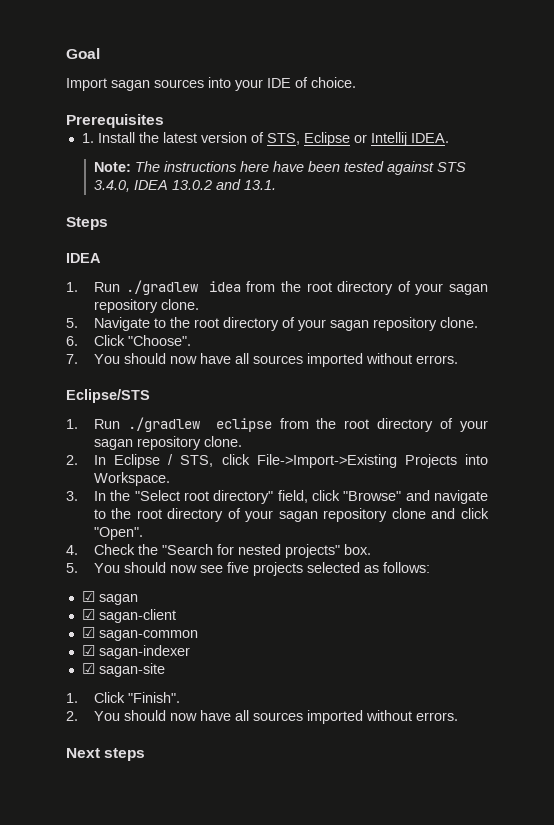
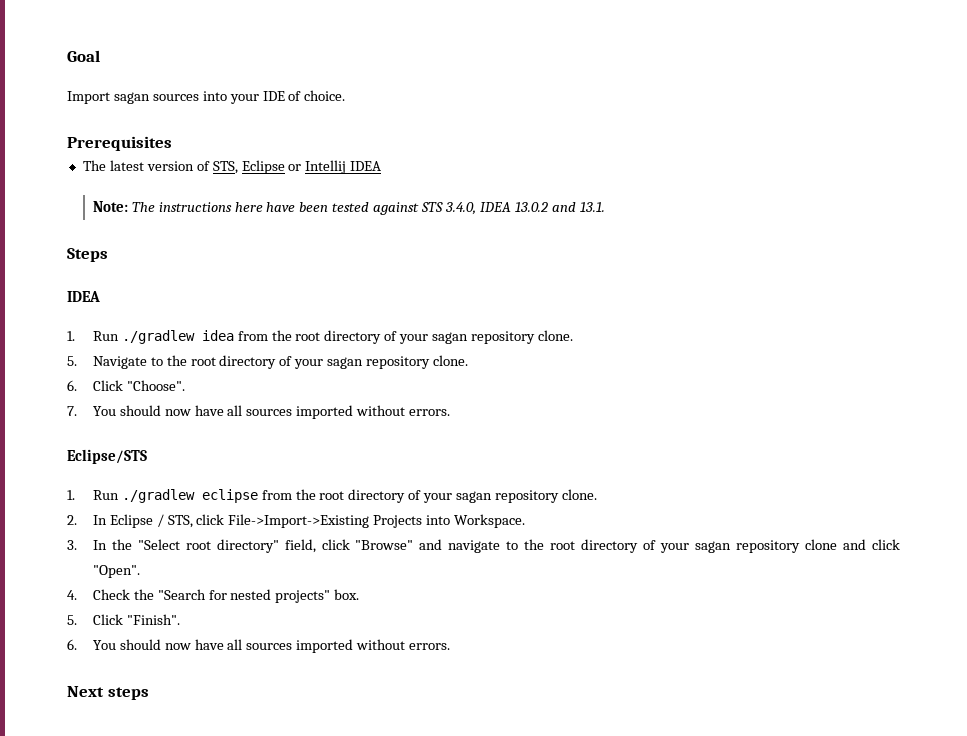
- 1. Install the latest version of STS, Eclipse or Intellij IDEA.
+ The latest version of STS, Eclipse or Intellij IDEA
- 5. You should now see five projects selected as follows:
- ☑ sagan
- ☑ sagan-client
- ☑ sagan-common
- ☑ sagan-indexer
- ☑ sagan-site
- 1. Click "Finish".
+ 5. Click "Finish".
- 2. You should now have all sources imported without errors.
+ 6. You should now have all sources imported without errors.

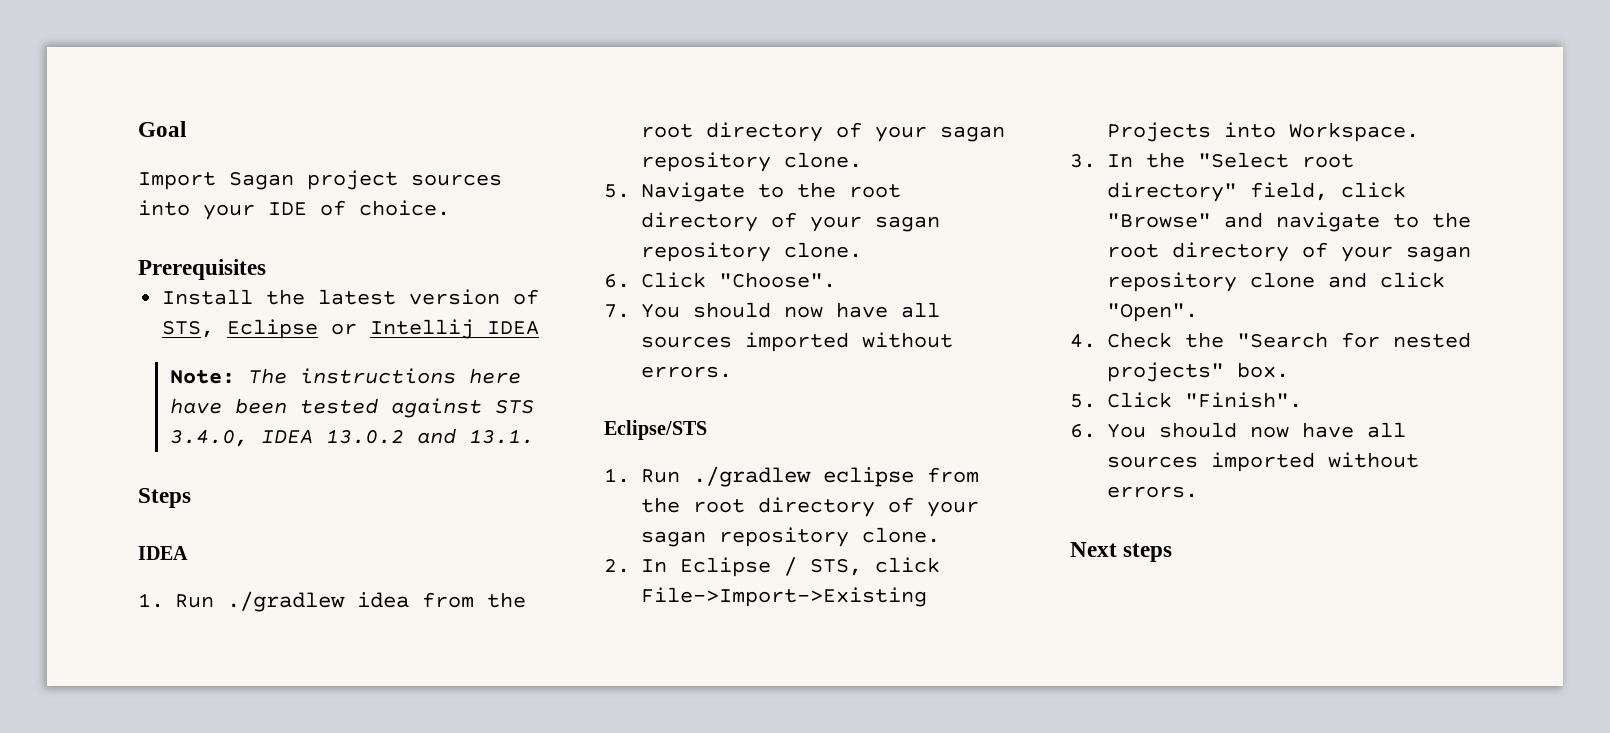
- Import sagan sources into your IDE of choice.
+ Import Sagan project sources into your IDE of choice.
- The latest version of STS, Eclipse or Intellij IDEA
+ Install the latest version of STS, Eclipse or Intellij IDEA

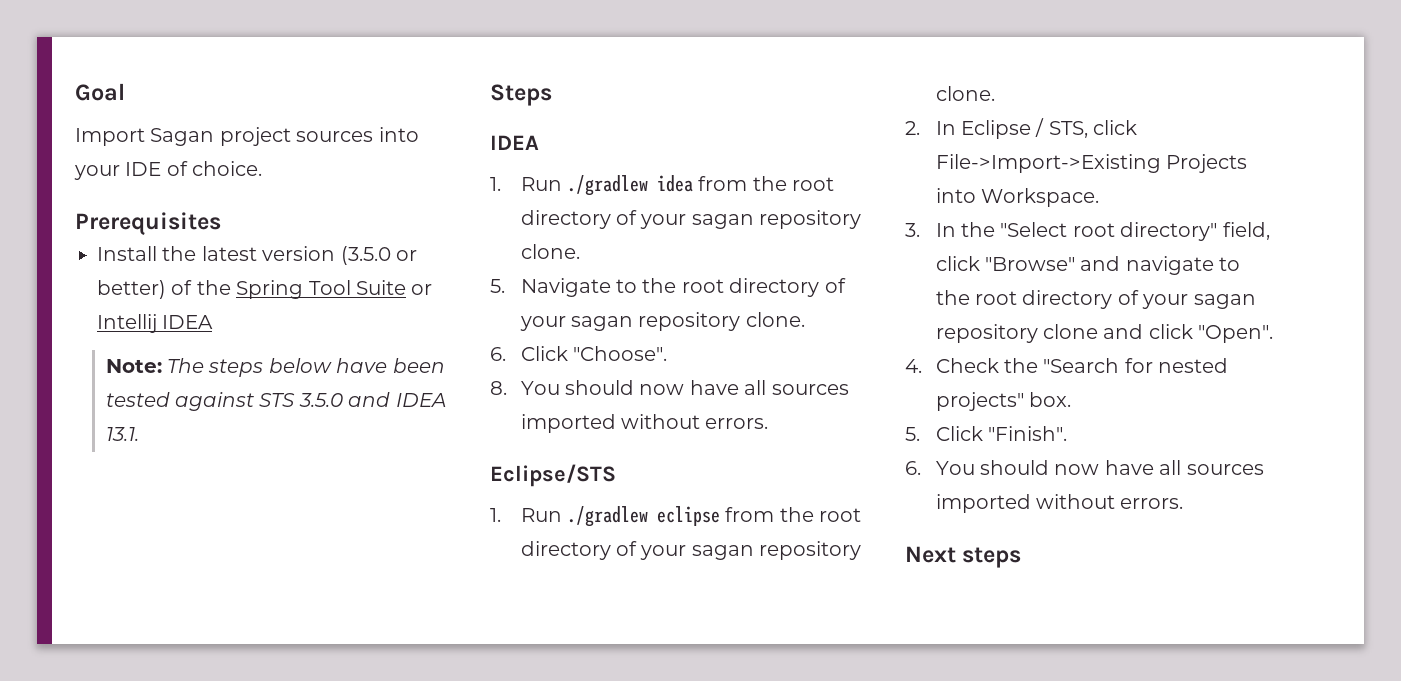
- Install the latest version of STS, Eclipse or Intellij IDEA
+ Install the latest version (3.5.0 or better) of the Spring Tool Suite or Intellij IDEA
- Note: The instructions here have been tested against STS 3.4.0, IDEA 13.0.2 and 13.1.
+ Note: The steps below have been tested against STS 3.5.0 and IDEA 13.1.
- 7. You should now have all sources imported without errors.
+ 8. You should now have all sources imported without errors.

